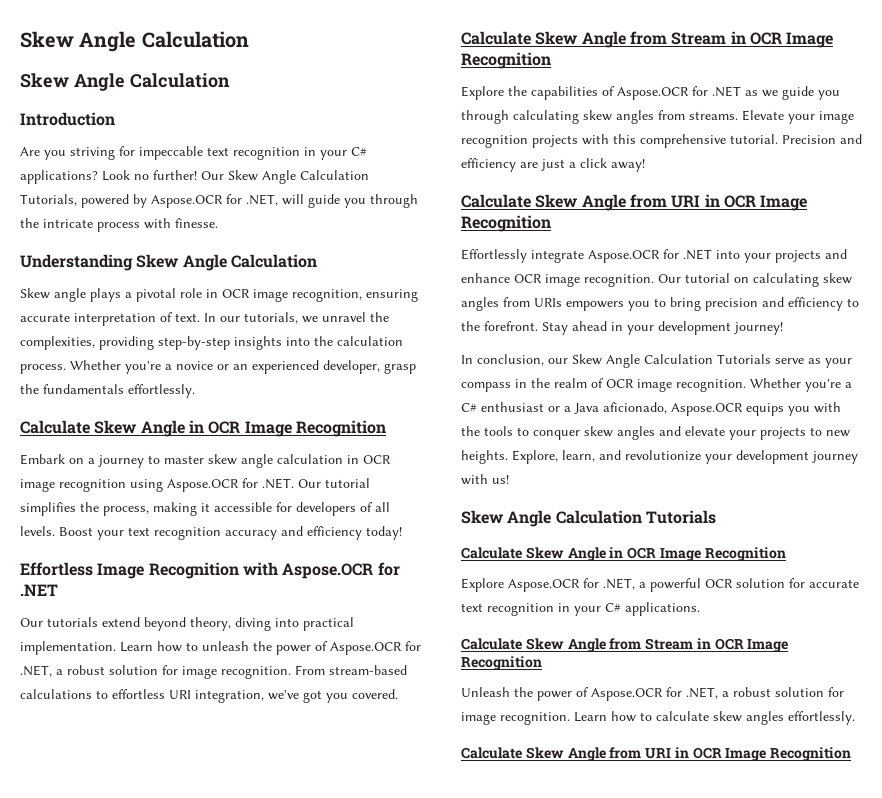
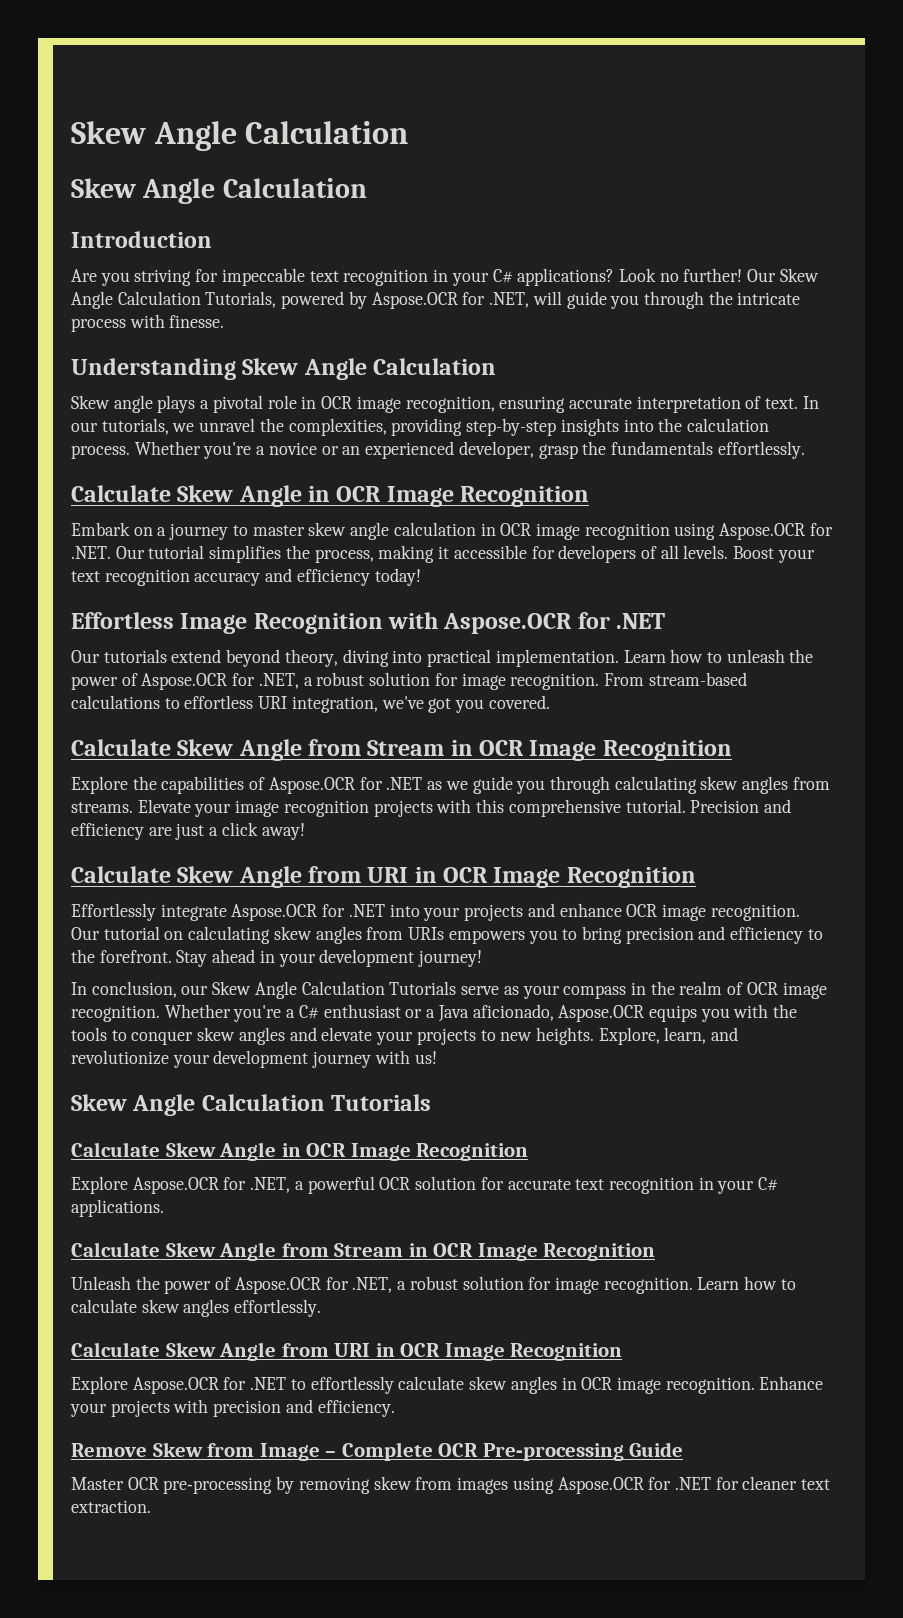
+ Explore Aspose.OCR for .NET to effortlessly calculate skew angles in OCR image recognition. Enhance your projects with precision and efficiency.
+ Remove Skew from Image – Complete OCR Pre‑processing Guide
+ Master OCR pre‑processing by removing skew from images using Aspose.OCR for .NET for cleaner text extraction.

